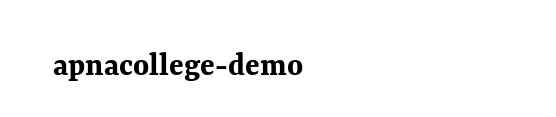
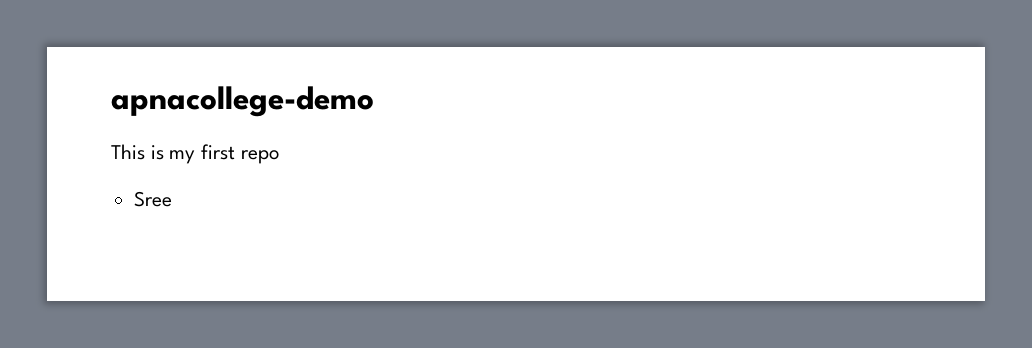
+ This is my first repo
+ Sree

